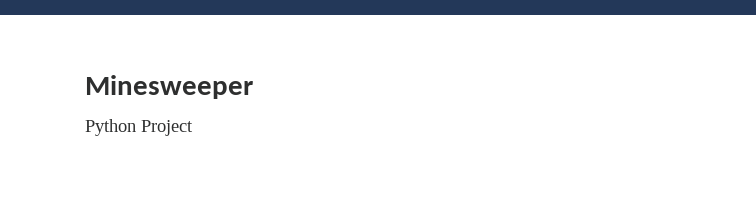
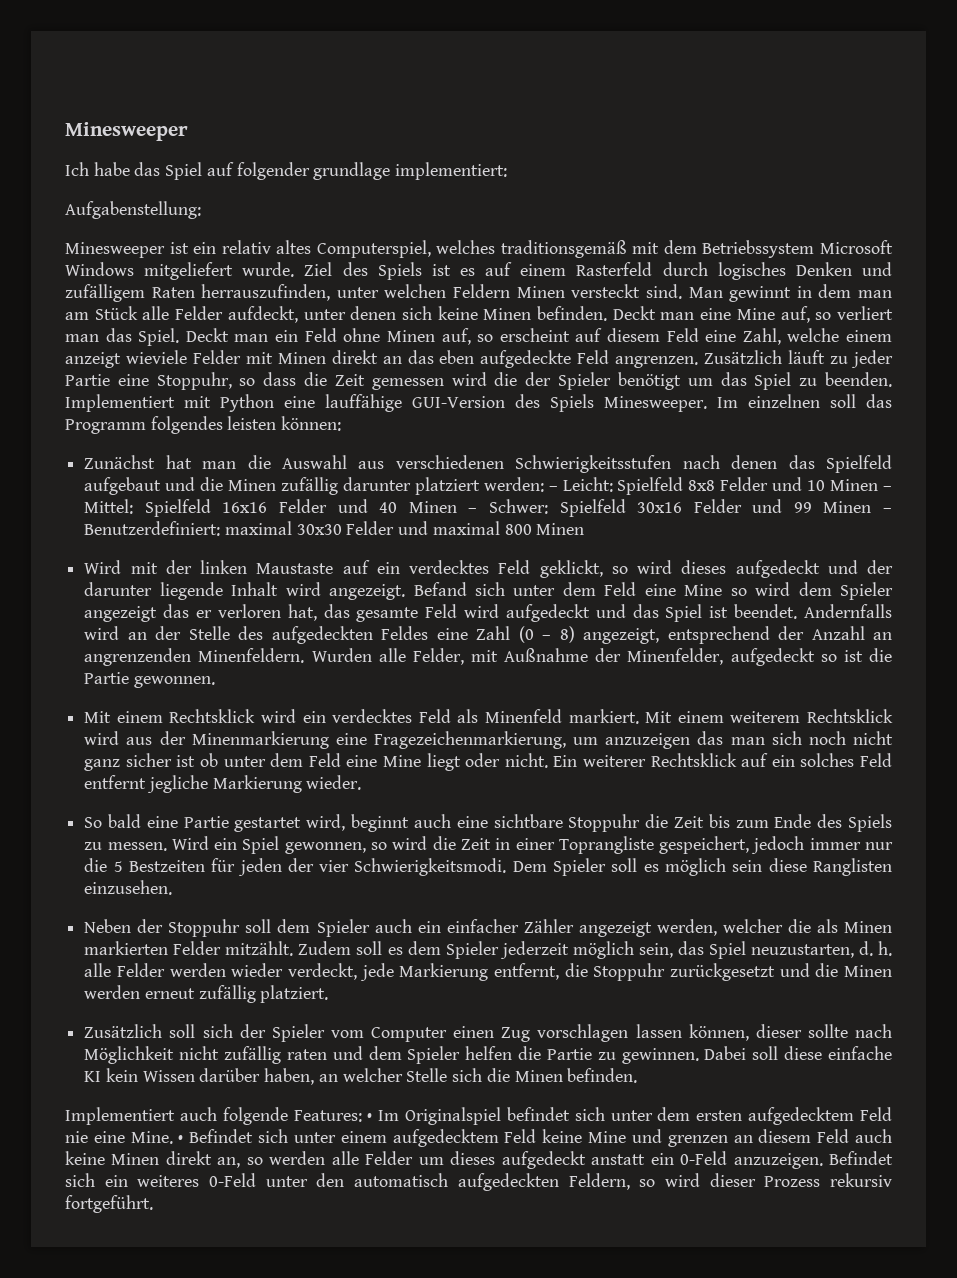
- Python Project
+ Ich habe das Spiel auf folgender grundlage implementiert:
+ Aufgabenstellung:
+ Minesweeper ist ein relativ altes Computerspiel, welches traditionsgemäß mit dem Betriebssystem Microsoft Windows mitgeliefert wurde. Ziel des Spiels ist es auf einem Rasterfeld durch logisches Denken und zufälligem Raten herrauszufinden, unter welchen Feldern Minen versteckt sind. Man gewinnt in dem man am Stück alle Felder aufdeckt, unter denen sich keine Minen befinden. Deckt man eine Mine auf, so verliert man das Spiel. Deckt man ein Feld ohne Minen auf, so erscheint auf diesem Feld eine Zahl, welche einem anzeigt wieviele Felder mit Minen direkt an das eben aufgedeckte Feld angrenzen. Zusätzlich läuft zu jeder Partie eine Stoppuhr, so dass die Zeit gemessen wird die der Spieler benötigt um das Spiel zu beenden. Implementiert mit Python eine lauffähige GUI-Version des Spiels Minesweeper. Im einzelnen soll das Programm folgendes leisten können:
+ Zunächst hat man die Auswahl aus verschiedenen Schwierigkeitsstufen nach denen das Spielfeld aufgebaut und die Minen zufällig darunter platziert werden: – Leicht: Spielfeld 8x8 Felder und 10 Minen – Mittel: Spielfeld 16x16 Felder und 40 Minen – Schwer: Spielfeld 30x16 Felder und 99 Minen – Benutzerdefiniert: maximal 30x30 Felder und maximal 800 Minen
+ Wird mit der linken Maustaste auf ein verdecktes Feld geklickt, so wird dieses aufgedeckt und der darunter liegende Inhalt wird angezeigt. Befand sich unter dem Feld eine Mine so wird dem Spieler angezeigt das er verloren hat, das gesamte Feld wird aufgedeckt und das Spiel ist beendet. Andernfalls wird an der Stelle des aufgedeckten Feldes eine Zahl (0 – 8) angezeigt, entsprechend der Anzahl an angrenzenden Minenfeldern. Wurden alle Felder, mit Außnahme der Minenfelder, aufgedeckt so ist die Partie gewonnen.
+ Mit einem Rechtsklick wird ein verdecktes Feld als Minenfeld markiert. Mit einem weiterem Rechtsklick wird aus der Minenmarkierung eine Fragezeichenmarkierung, um anzuzeigen das man sich noch nicht ganz sicher ist ob unter dem Feld eine Mine liegt oder nicht. Ein weiterer Rechtsklick auf ein solches Feld entfernt jegliche Markierung wieder.
+ So bald eine Partie gestartet wird, beginnt auch eine sichtbare Stoppuhr die Zeit bis zum Ende des Spiels zu messen. Wird ein Spiel gewonnen, so wird die Zeit in einer Toprangliste gespeichert, jedoch immer nur die 5 Bestzeiten für jeden der vier Schwierigkeitsmodi. Dem Spieler soll es möglich sein diese Ranglisten einzusehen.
+ Neben der Stoppuhr soll dem Spieler auch ein einfacher Zähler angezeigt werden, welcher die als Minen markierten Felder mitzählt. Zudem soll es dem Spieler jederzeit möglich sein, das Spiel neuzustarten, d. h. alle Felder werden wieder verdeckt, jede Markierung entfernt, die Stoppuhr zurückgesetzt und die Minen werden erneut zufällig platziert.
+ Zusätzlich soll sich der Spieler vom Computer einen Zug vorschlagen lassen können, dieser sollte nach Möglichkeit nicht zufällig raten und dem Spieler helfen die Partie zu gewinnen. Dabei soll diese einfache KI kein Wissen darüber haben, an welcher Stelle sich die Minen befinden.
+ Implementiert auch folgende Features: • Im Originalspiel befindet sich unter dem ersten aufgedecktem Feld nie eine Mine. • Befindet sich unter einem aufgedecktem Feld keine Mine und grenzen an diesem Feld auch keine Minen direkt an, so werden alle Felder um dieses aufgedeckt anstatt ein 0-Feld anzuzeigen. Befindet sich ein weiteres 0-Feld unter den automatisch aufgedeckten Feldern, so wird dieser Prozess rekursiv fortgeführt.

